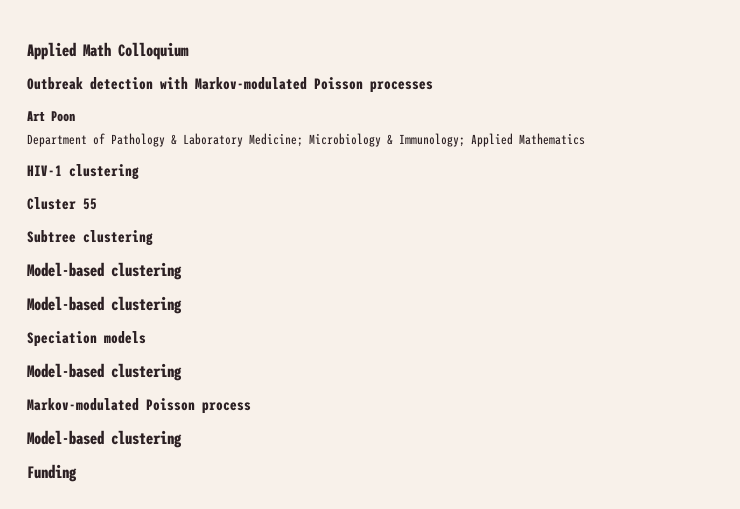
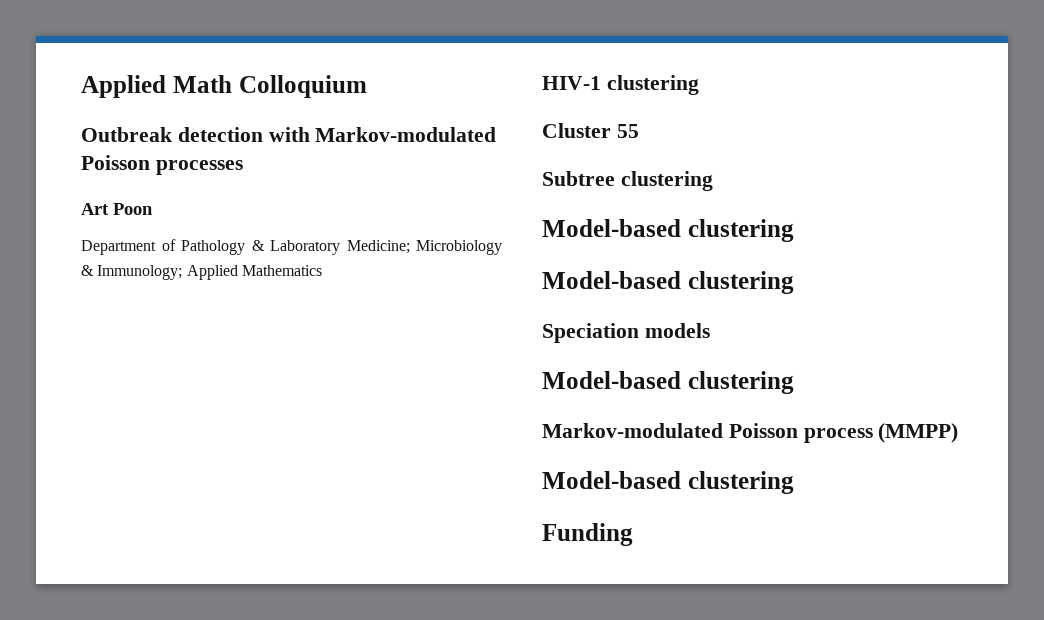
- Markov-modulated Poisson process
+ Markov-modulated Poisson process (MMPP)

